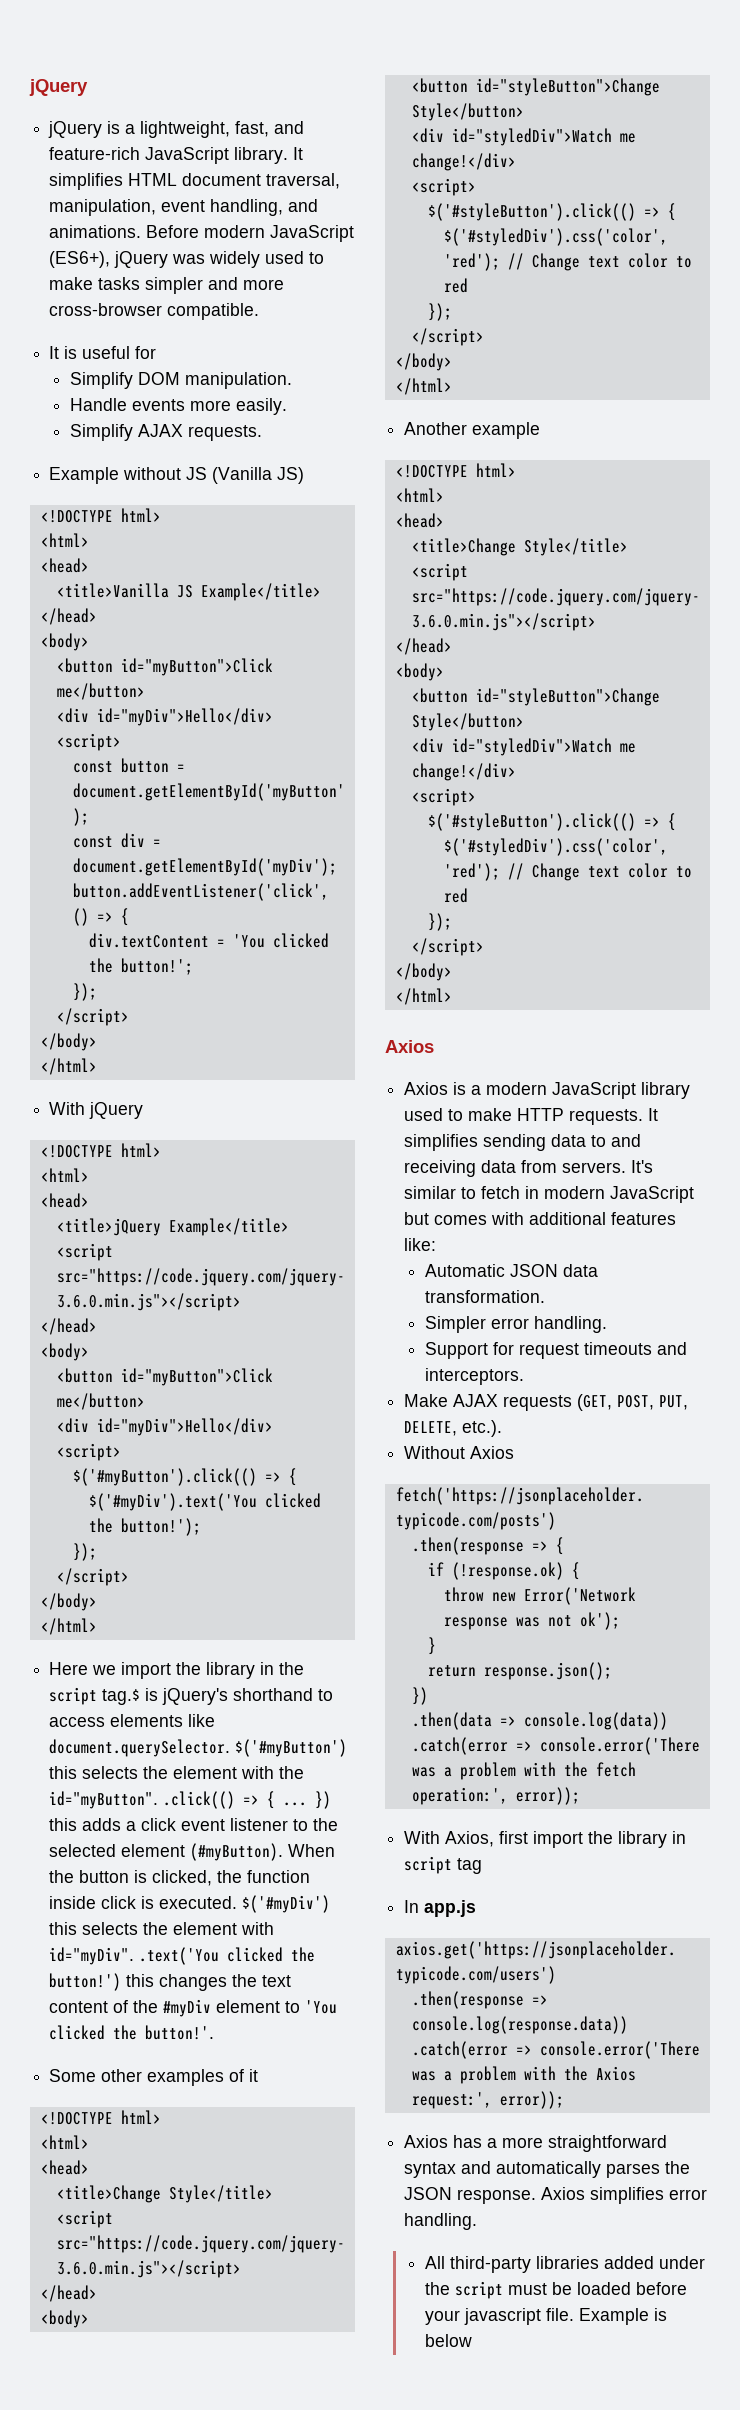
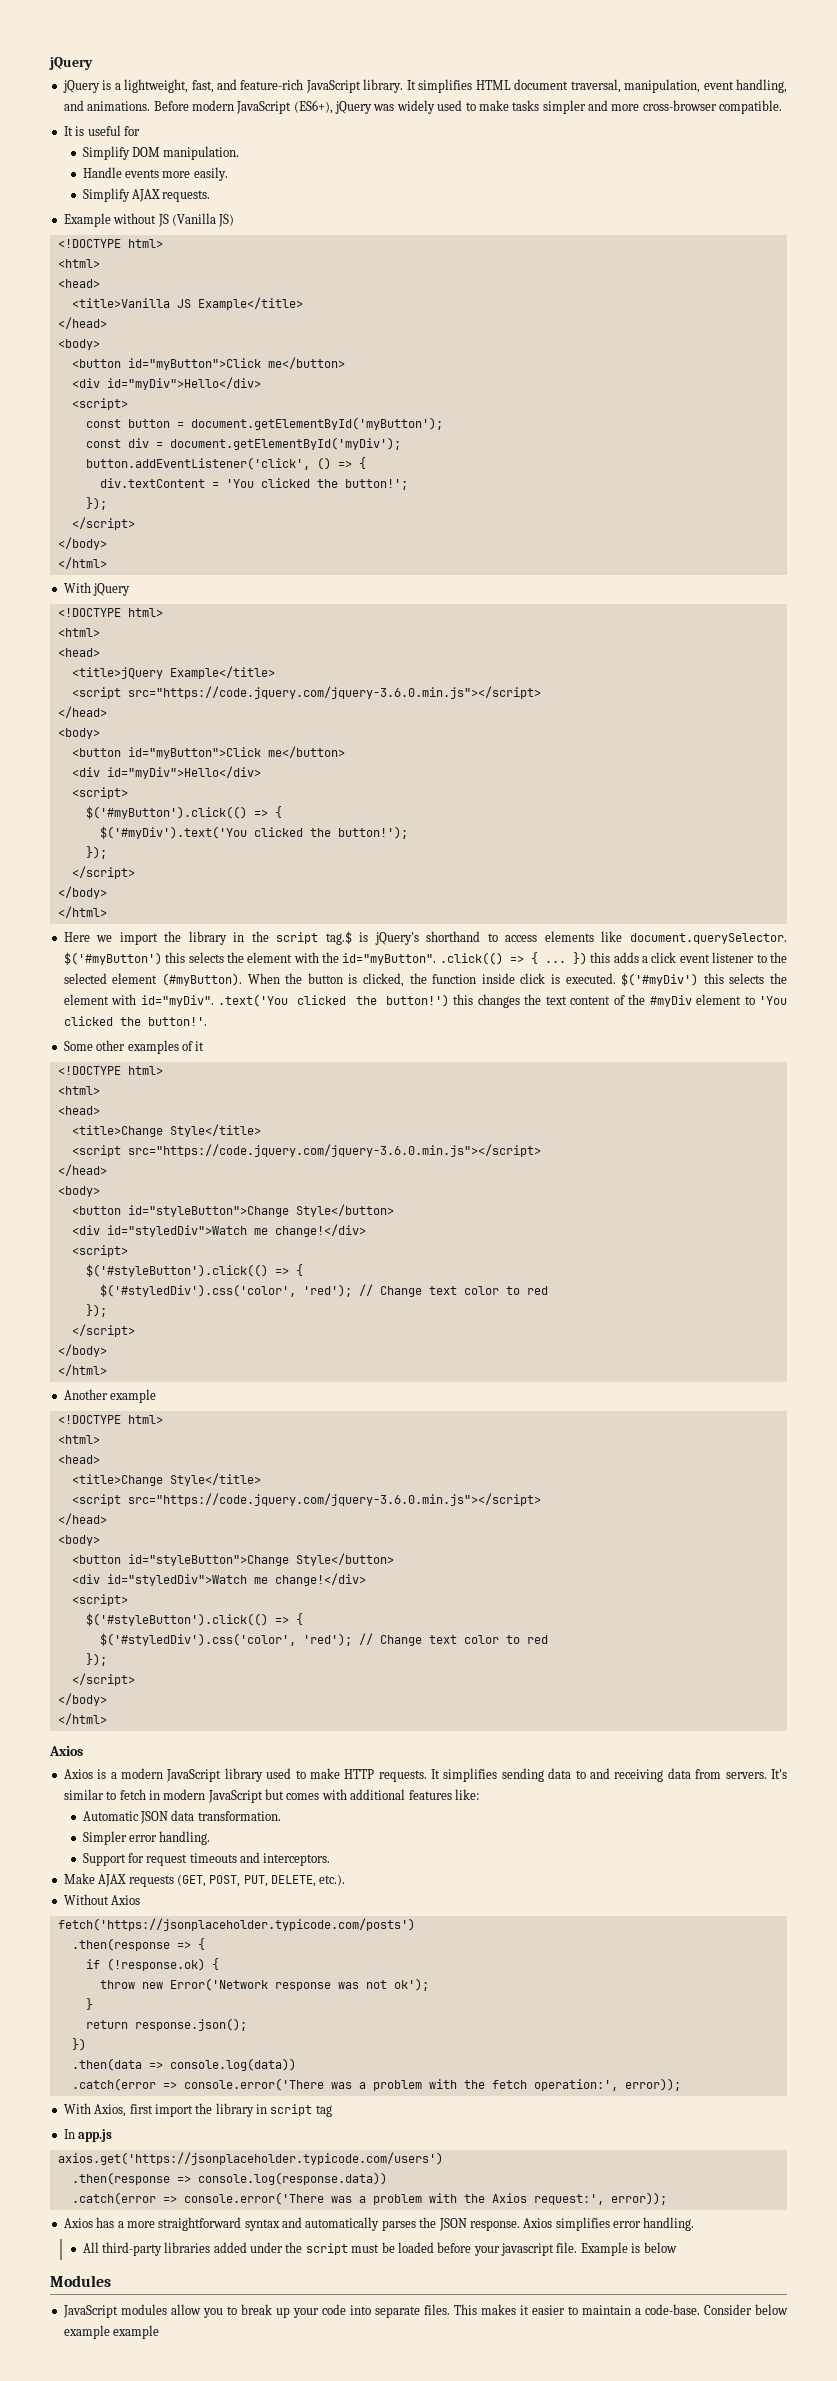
+ Modules
+ JavaScript modules allow you to break up your code into separate files. This makes it easier to maintain a code-base. Consider below example example

